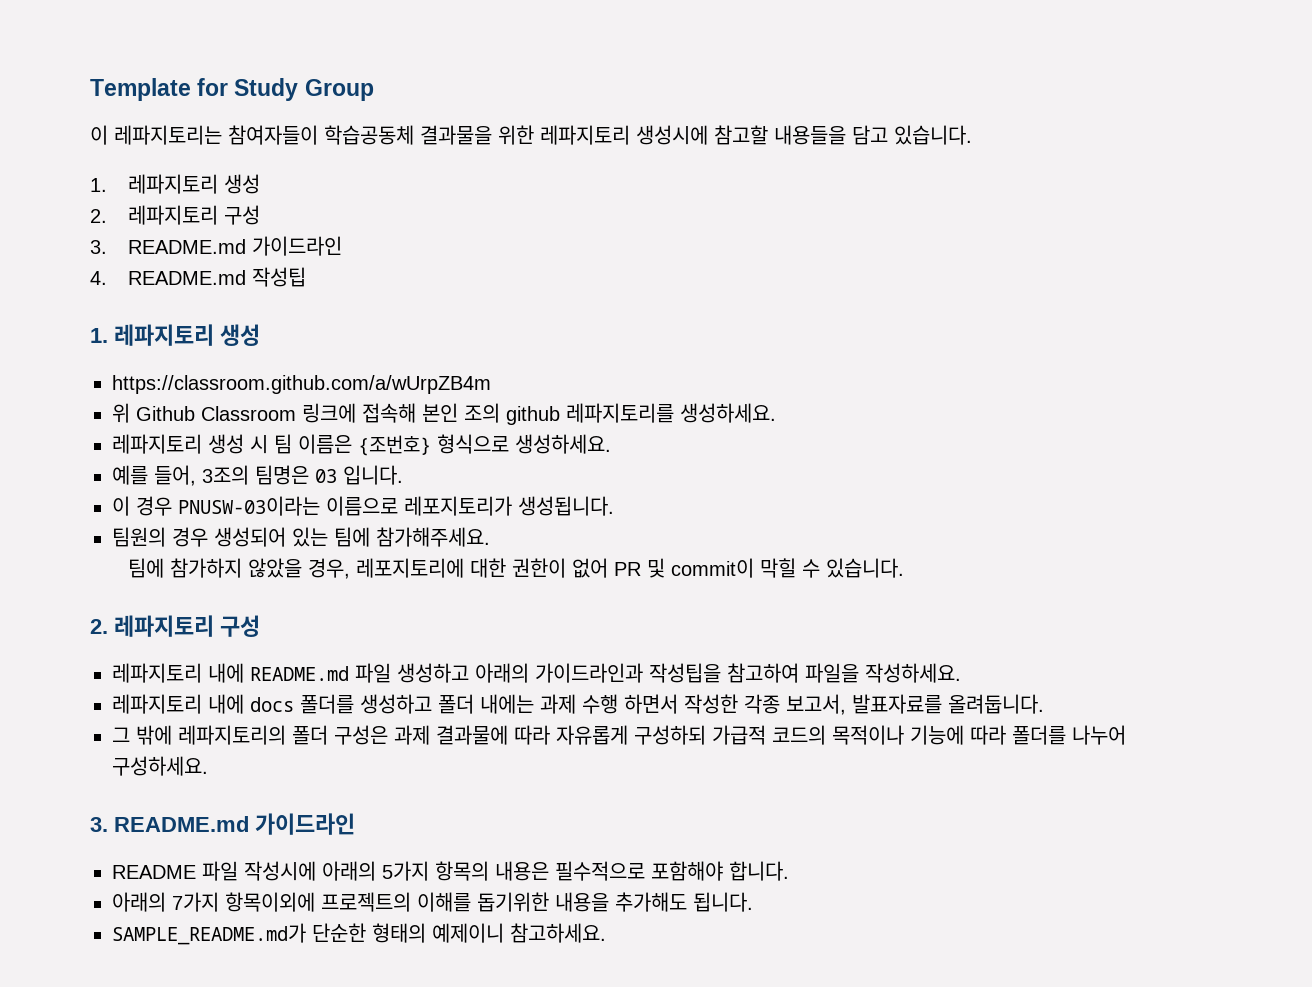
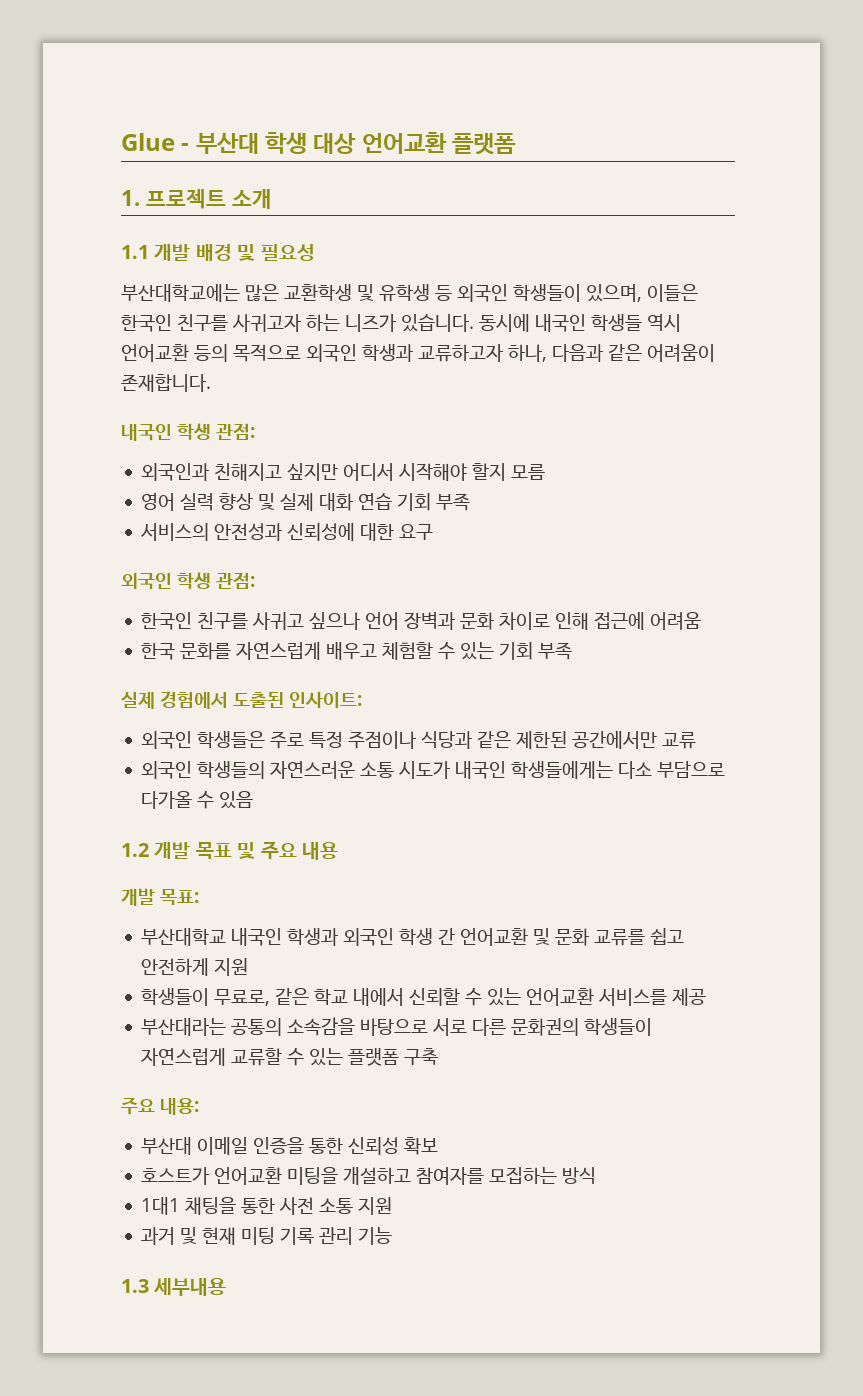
- Template for Study Group
- 이 레파지토리는 참여자들이 학습공동체 결과물을 위한 레파지토리 생성시에 참고할 내용들을 담고 있습니다.
- 1. 레파지토리 생성
- 2. 레파지토리 구성
- 3. README.md 가이드라인
- 4. README.md 작성팁
- 1. 레파지토리 생성
- https://classroom.github.com/a/wUrpZB4m
- 위 Github Classroom 링크에 접속해 본인 조의 github 레파지토리를 생성하세요.
- 레파지토리 생성 시 팀 이름은 {조번호} 형식으로 생성하세요.
- 예를 들어, 3조의 팀명은 03 입니다.
- 이 경우 PNUSW-03이라는 이름으로 레포지토리가 생성됩니다.
- 팀원의 경우 생성되어 있는 팀에 참가해주세요.
- 팀에 참가하지 않았을 경우, 레포지토리에 대한 권한이 없어 PR 및 commit이 막힐 수 있습니다.
- 2. 레파지토리 구성
- 레파지토리 내에 README.md 파일 생성하고 아래의 가이드라인과 작성팁을 참고하여 파일을 작성하세요.
- 레파지토리 내에 docs 폴더를 생성하고 폴더 내에는 과제 수행 하면서 작성한 각종 보고서, 발표자료를 올려둡니다.
- 그 밖에 레파지토리의 폴더 구성은 과제 결과물에 따라 자유롭게 구성하되 가급적 코드의 목적이나 기능에 따라 폴더를 나누어 구성하세요.
- 3. README.md 가이드라인
- README 파일 작성시에 아래의 5가지 항목의 내용은 필수적으로 포함해야 합니다.
- 아래의 7가지 항목이외에 프로젝트의 이해를 돕기위한 내용을 추가해도 됩니다.
- SAMPLE_README.md가 단순한 형태의 예제이니 참고하세요.
+ Glue - 부산대 학생 대상 언어교환 플랫폼
+ 1. 프로젝트 소개
+ 1.1 개발 배경 및 필요성
+ 부산대학교에는 많은 교환학생 및 유학생 등 외국인 학생들이 있으며, 이들은 한국인 친구를 사귀고자 하는 니즈가 있습니다. 동시에 내국인 학생들 역시 언어교환 등의 목적으로 외국인 학생과 교류하고자 하나, 다음과 같은 어려움이 존재합니다.
+ 내국인 학생 관점:
+ 외국인과 친해지고 싶지만 어디서 시작해야 할지 모름
+ 영어 실력 향상 및 실제 대화 연습 기회 부족
+ 서비스의 안전성과 신뢰성에 대한 요구
+ 외국인 학생 관점:
+ 한국인 친구를 사귀고 싶으나 언어 장벽과 문화 차이로 인해 접근에 어려움
+ 한국 문화를 자연스럽게 배우고 체험할 수 있는 기회 부족
+ 실제 경험에서 도출된 인사이트:
+ 외국인 학생들은 주로 특정 주점이나 식당과 같은 제한된 공간에서만 교류
+ 외국인 학생들의 자연스러운 소통 시도가 내국인 학생들에게는 다소 부담으로 다가올 수 있음
+ 1.2 개발 목표 및 주요 내용
+ 개발 목표:
+ 부산대학교 내국인 학생과 외국인 학생 간 언어교환 및 문화 교류를 쉽고 안전하게 지원
+ 학생들이 무료로, 같은 학교 내에서 신뢰할 수 있는 언어교환 서비스를 제공
+ 부산대라는 공통의 소속감을 바탕으로 서로 다른 문화권의 학생들이 자연스럽게 교류할 수 있는 플랫폼 구축
+ 주요 내용:
+ 부산대 이메일 인증을 통한 신뢰성 확보
+ 호스트가 언어교환 미팅을 개설하고 참여자를 모집하는 방식
+ 1대1 채팅을 통한 사전 소통 지원
+ 과거 및 현재 미팅 기록 관리 기능
+ 1.3 세부내용

